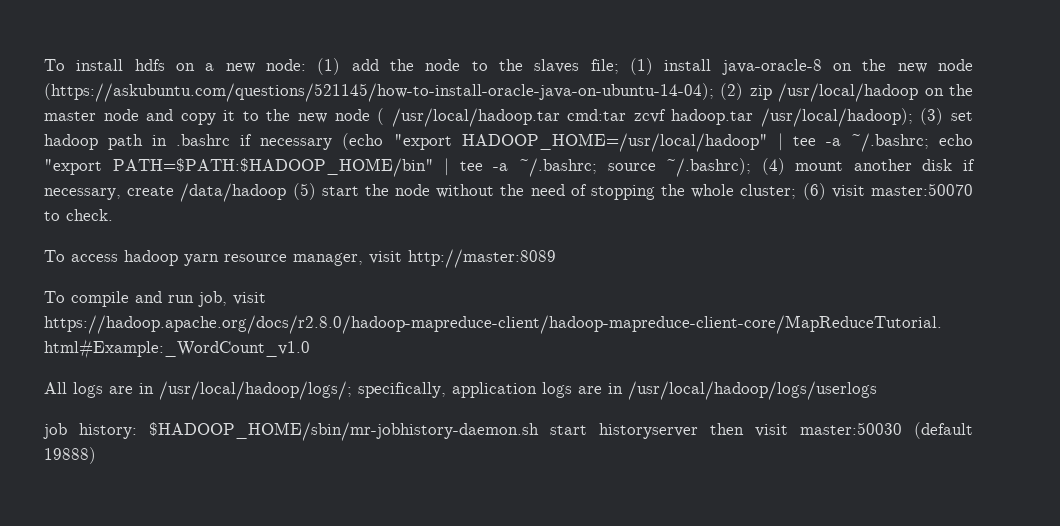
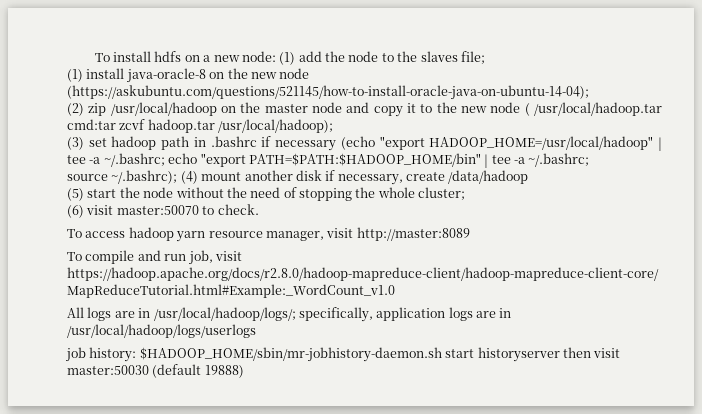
- (1) add the node to the slaves file; (1) install java-oracle-8 on the new node (https://askubuntu.com/questions/521145/how-to-install-oracle-java-on-ubuntu-14-04); (2) zip /usr/local/hadoop on the master node and copy it to the new node ( /usr/local/hadoop.tar cmd:tar zcvf hadoop.tar /usr/local/hadoop); (3) set hadoop path in .bashrc if necessary (echo "export HADOOP_HOME=/usr/local/hadoop" | tee -a ~/.bashrc;
+ (1) add the node to the slaves file;
+ (1) install java-oracle-8 on the new node (https://askubuntu.com/questions/521145/how-to-install-oracle-java-on-ubuntu-14-04);
+ (2) zip /usr/local/hadoop on the master node and copy it to the new node ( /usr/local/hadoop.tar cmd:tar zcvf hadoop.tar /usr/local/hadoop);
+ (3) set hadoop path in .bashrc if necessary (echo "export HADOOP_HOME=/usr/local/hadoop" | tee -a ~/.bashrc;
- echo "export PATH=$PATH:$HADOOP_HOME/bin" | tee -a ~/.bashrc; source ~/.bashrc);
+ echo "export PATH=$PATH:$HADOOP_HOME/bin" | tee -a ~/.bashrc;
+ source ~/.bashrc);
- (4) mount another disk if necessary, create /data/hadoop (5) start the node without the need of stopping the whole cluster; (6) visit master:50070 to check.
+ (4) mount another disk if necessary, create /data/hadoop
+ (5) start the node without the need of stopping the whole cluster;
+ (6) visit master:50070 to check.

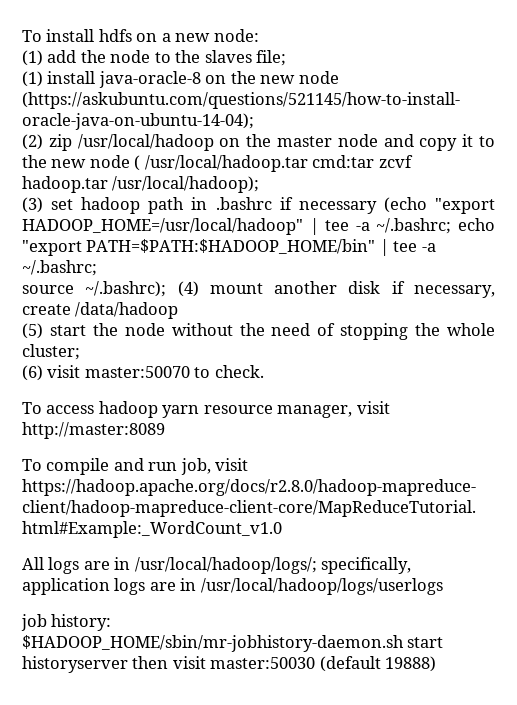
- To install hdfs on a new node: (1) add the node to the slaves file;
+ To install hdfs on a new node:
+ (1) add the node to the slaves file;

